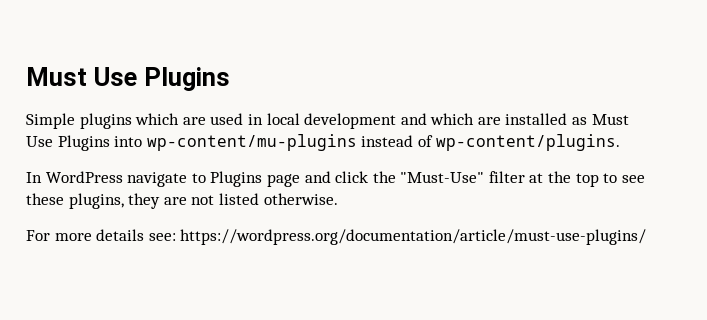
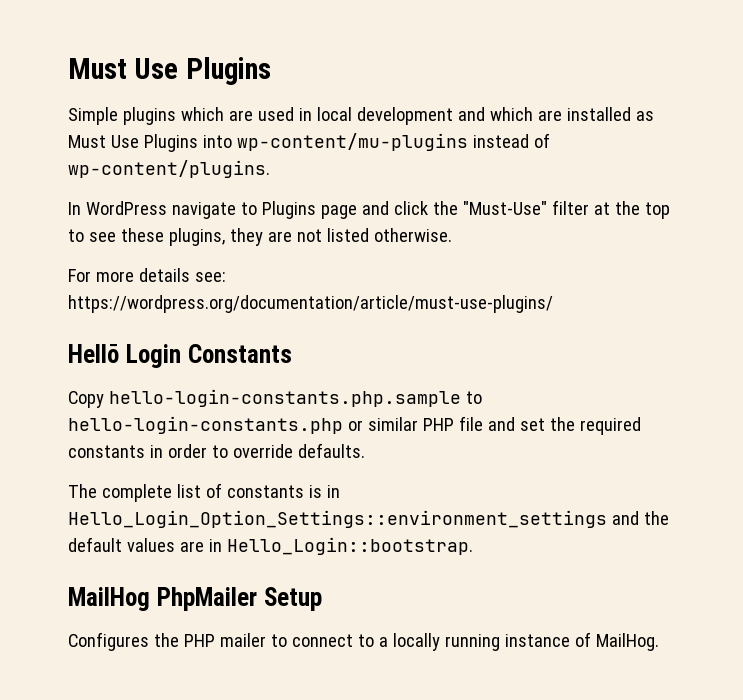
+ Hellō Login Constants
+ Copy hello-login-constants.php.sample to hello-login-constants.php or similar PHP file and set the required constants in order to override defaults.
+ The complete list of constants is in Hello_Login_Option_Settings::environment_settings and the default values are in Hello_Login::bootstrap.
+ MailHog PhpMailer Setup
+ Configures the PHP mailer to connect to a locally running instance of MailHog.

